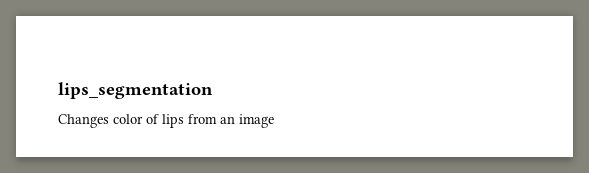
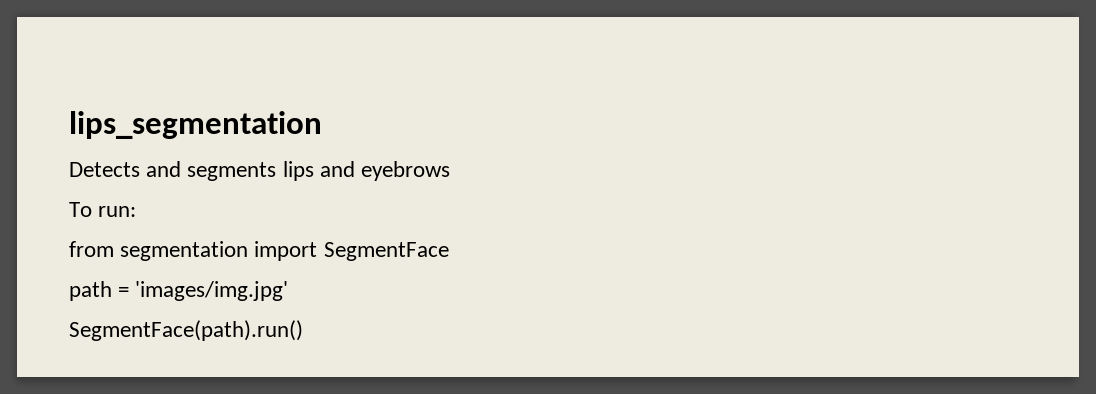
- Changes color of lips from an image
+ Detects and segments lips and eyebrows
+ To run:
+ from segmentation import SegmentFace
+ path = 'images/img.jpg'
+ SegmentFace(path).run()

